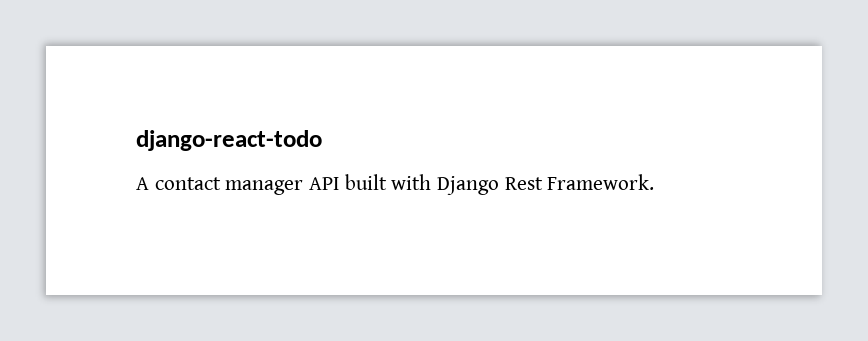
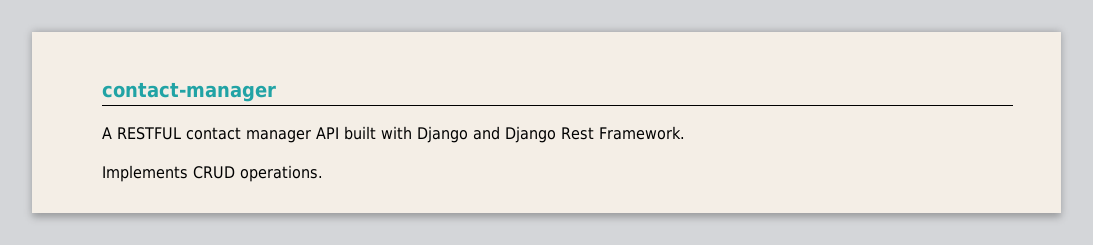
- django-react-todo
+ contact-manager
- A contact manager API built with Django Rest Framework.
+ A RESTFUL contact manager API built with Django and Django Rest Framework.
+ Implements CRUD operations.

